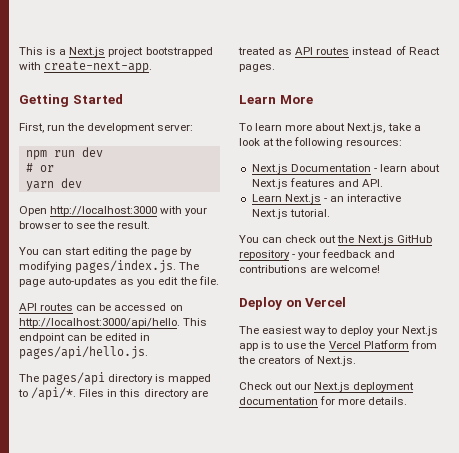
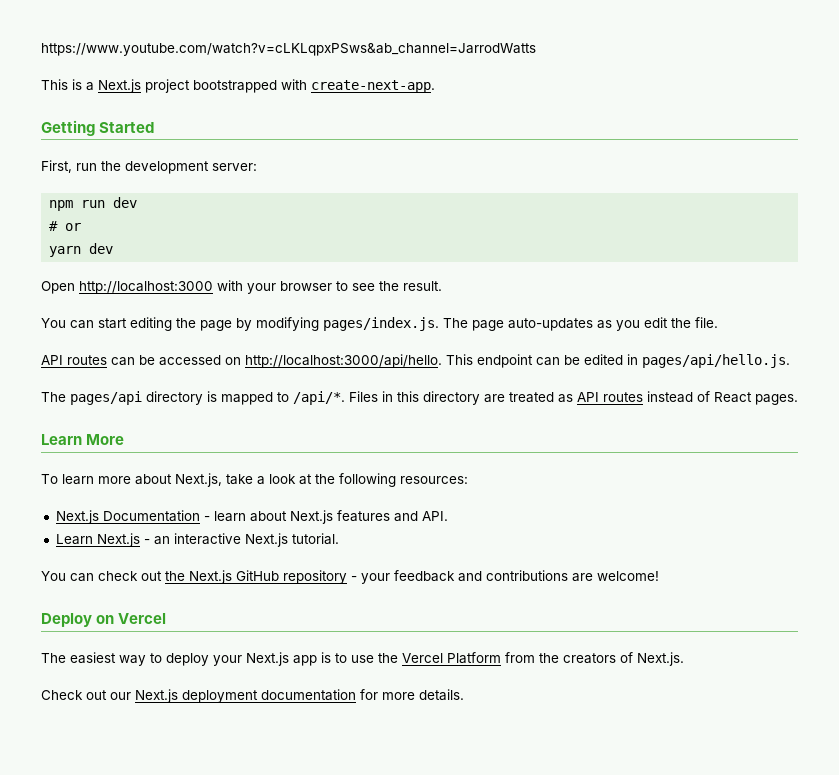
+ https://www.youtube.com/watch?v=cLKLqpxPSws&ab_channel=JarrodWatts

